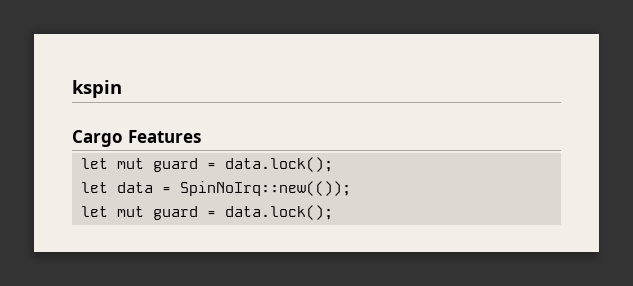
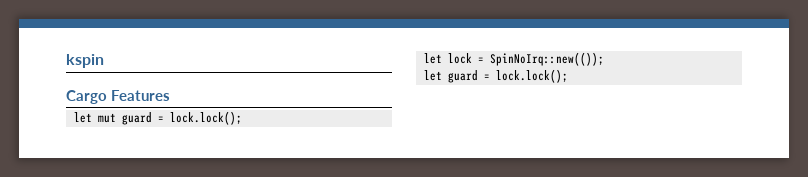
  Cargo Features
- let mut guard = data.lock();
- let data = SpinNoIrq::new(());
- let mut guard = data.lock();
+ let mut guard = lock.lock();
+ let lock = SpinNoIrq::new(());
+ let guard = lock.lock();

